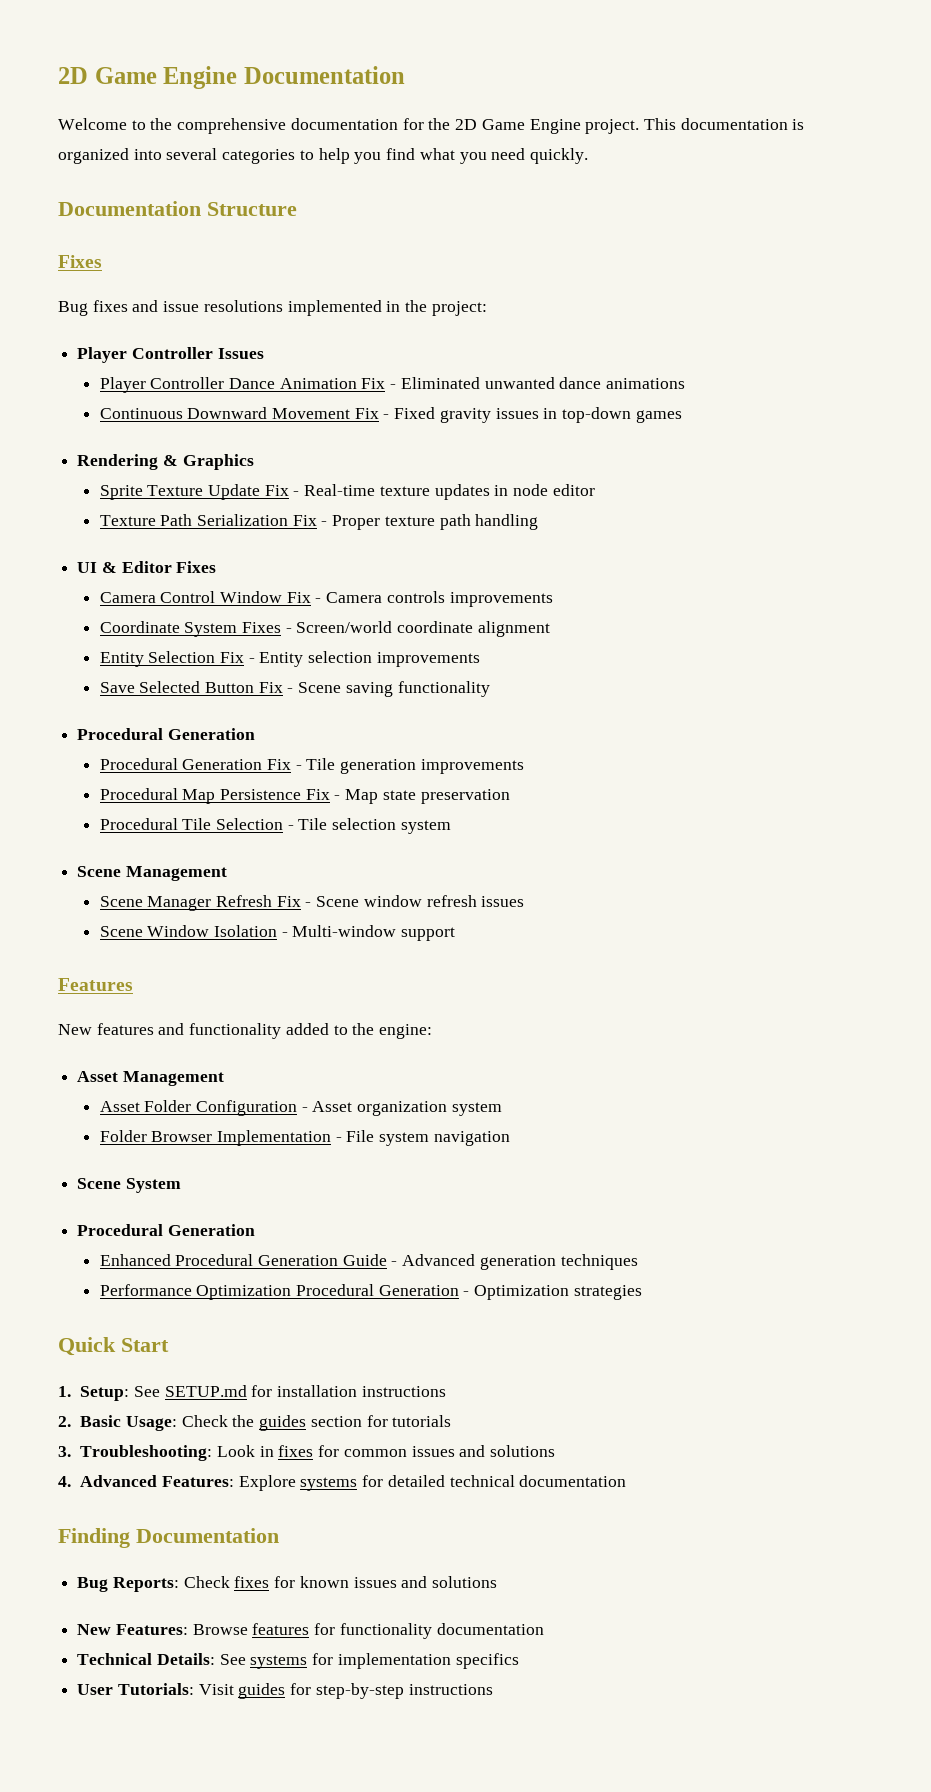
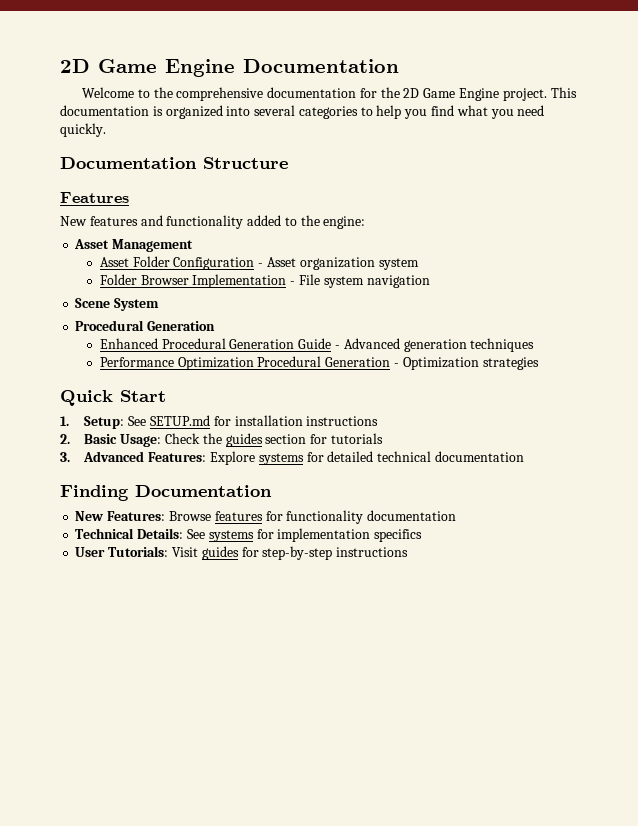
  Documentation Structure
- Fixes
- Bug fixes and issue resolutions implemented in the project:
- Player Controller Issues
- Player Controller Dance Animation Fix - Eliminated unwanted dance animations
- Continuous Downward Movement Fix - Fixed gravity issues in top-down games
- Rendering & Graphics
- Sprite Texture Update Fix - Real-time texture updates in node editor
- Texture Path Serialization Fix - Proper texture path handling
- UI & Editor Fixes
- Camera Control Window Fix - Camera controls improvements
- Coordinate System Fixes - Screen/world coordinate alignment
- Entity Selection Fix - Entity selection improvements
- Save Selected Button Fix - Scene saving functionality
- Procedural Generation
- Procedural Generation Fix - Tile generation improvements
- Procedural Map Persistence Fix - Map state preservation
- Procedural Tile Selection - Tile selection system
- Scene Management
- Scene Manager Refresh Fix - Scene window refresh issues
- Scene Window Isolation - Multi-window support
- 3. Troubleshooting: Look in fixes for common issues and solutions
- 4. Advanced Features: Explore systems for detailed technical documentation
+ 3. Advanced Features: Explore systems for detailed technical documentation
- Bug Reports: Check fixes for known issues and solutions

